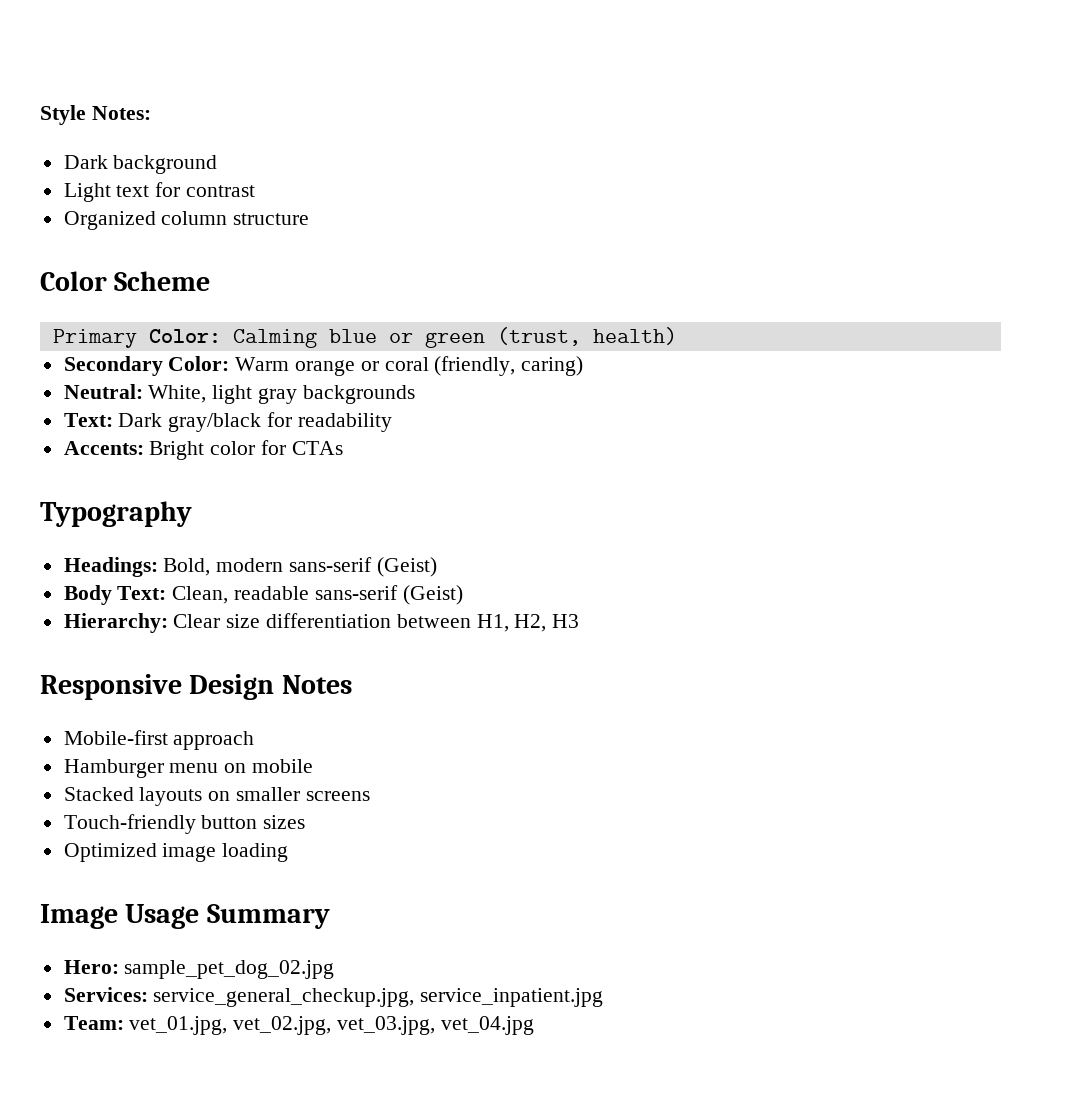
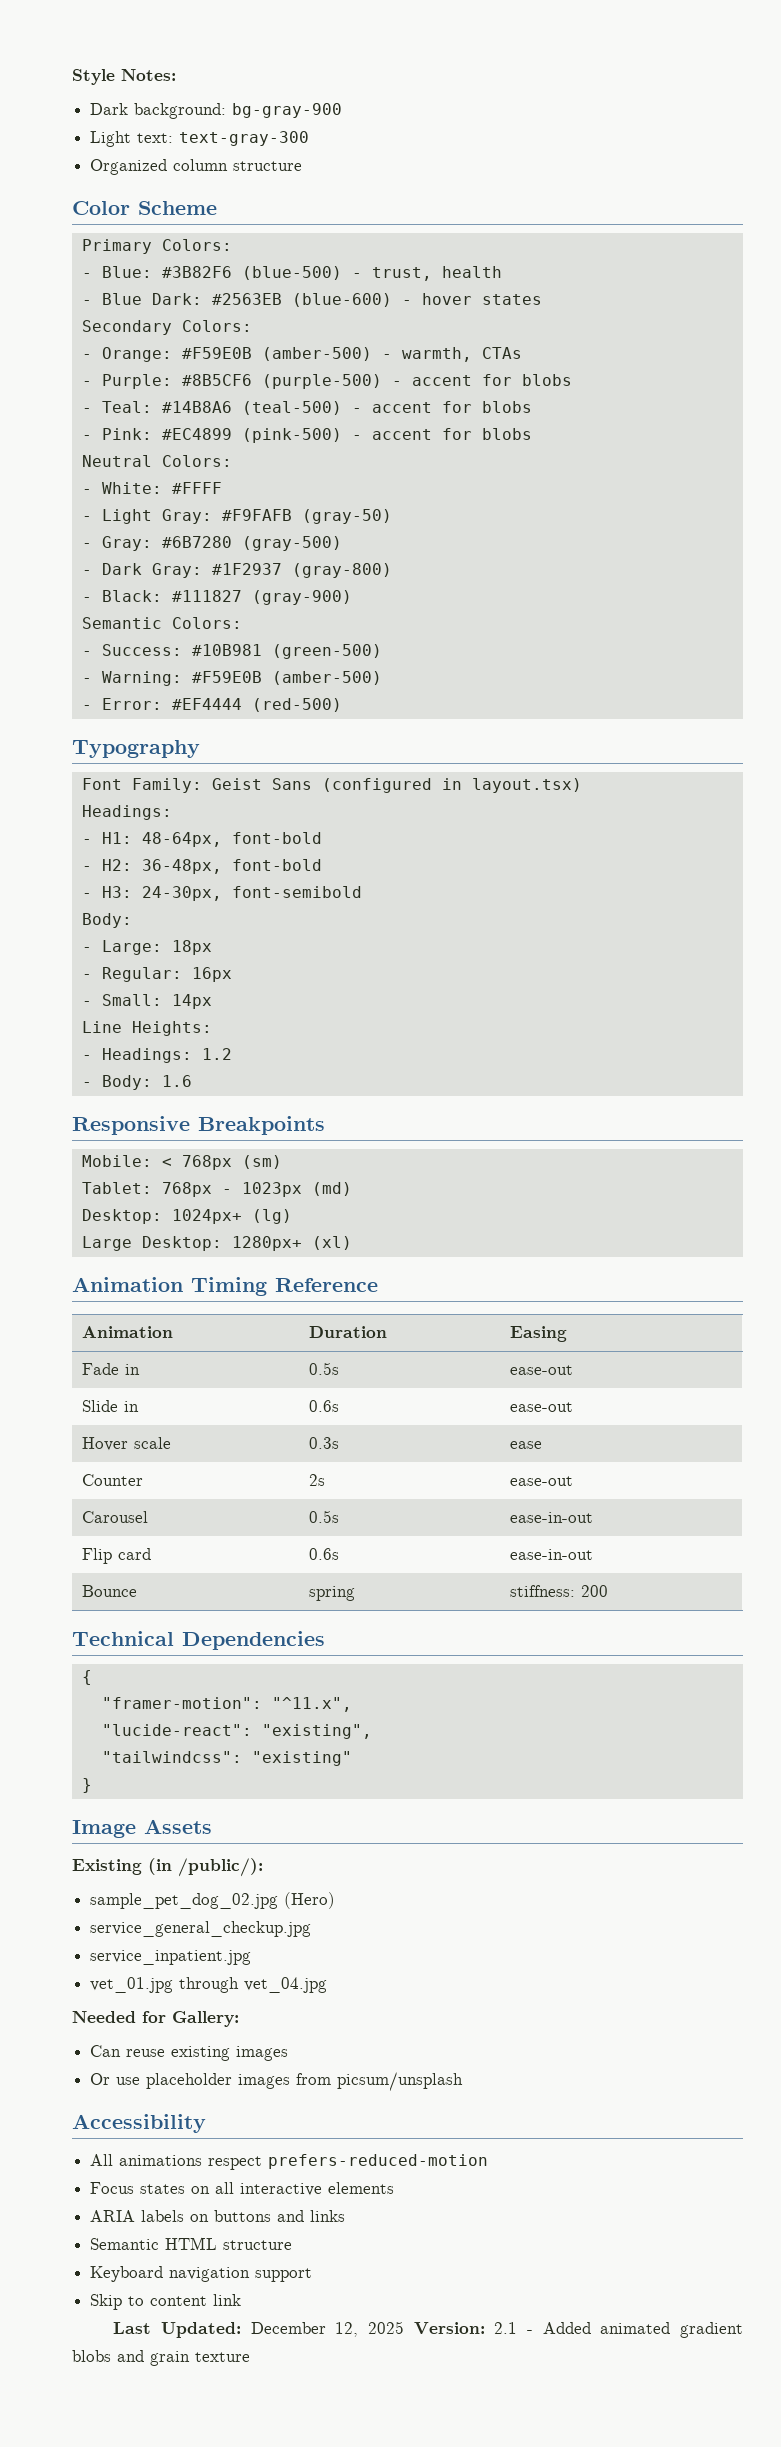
- Dark background
- Light text for contrast
+ Dark background: bg-gray-900
+ Light text: text-gray-300
- Primary Color: Calming blue or green (trust, health)
- Secondary Color: Warm orange or coral (friendly, caring)
- Neutral: White, light gray backgrounds
- Text: Dark gray/black for readability
- Accents: Bright color for CTAs
+ Primary Colors:
+ - Blue: #3B82F6 (blue-500) - trust, health
+ - Blue Dark: #2563EB (blue-600) - hover states
+ Secondary Colors:
+ - Orange: #F59E0B (amber-500) - warmth, CTAs
+ - Purple: #8B5CF6 (purple-500) - accent for blobs
+ - Teal: #14B8A6 (teal-500) - accent for blobs
+ - Pink: #EC4899 (pink-500) - accent for blobs
+ Neutral Colors:
+ - White: #FFFF
+ - Light Gray: #F9FAFB (gray-50)
+ - Gray: #6B7280 (gray-500)
+ - Dark Gray: #1F2937 (gray-800)
+ - Black: #111827 (gray-900)
+ Semantic Colors:
+ - Success: #10B981 (green-500)
+ - Warning: #F59E0B (amber-500)
+ - Error: #EF4444 (red-500)
  Typography
- Headings: Bold, modern sans-serif (Geist)
- Body Text: Clean, readable sans-serif (Geist)
- Hierarchy: Clear size differentiation between H1, H2, H3
- Responsive Design Notes
- Mobile-first approach
- Hamburger menu on mobile
- Stacked layouts on smaller screens
- Touch-friendly button sizes
- Optimized image loading
- Image Usage Summary
- Hero: sample_pet_dog_02.jpg
- Services: service_general_checkup.jpg, service_inpatient.jpg
+ Font Family: Geist Sans (configured in layout.tsx)
+ Headings:
+ - H1: 48-64px, font-bold
+ - H2: 36-48px, font-bold
+ - H3: 24-30px, font-semibold
+ Body:
+ - Large: 18px
+ - Regular: 16px
+ - Small: 14px
+ Line Heights:
+ - Headings: 1.2
+ - Body: 1.6
+ Responsive Breakpoints
+ Mobile: < 768px (sm)
+ Tablet: 768px - 1023px (md)
+ Desktop: 1024px+ (lg)
+ Large Desktop: 1280px+ (xl)
+ Animation Timing Reference
+ Animation | Duration | Easing
+ Fade in | 0.5s | ease-out
+ Slide in | 0.6s | ease-out
+ Hover scale | 0.3s | ease
+ Counter | 2s | ease-out
+ Carousel | 0.5s | ease-in-out
+ Flip card | 0.6s | ease-in-out
+ Bounce | spring | stiffness: 200
+ Technical Dependencies
+ {
+ "framer-motion": "^11.x",
+ "lucide-react": "existing",
+ "tailwindcss": "existing"
+ }
+ Image Assets
+ Existing (in /public/):
+ sample_pet_dog_02.jpg (Hero)
+ service_general_checkup.jpg
+ service_inpatient.jpg
- Team: vet_01.jpg, vet_02.jpg, vet_03.jpg, vet_04.jpg
+ vet_01.jpg through vet_04.jpg
+ Needed for Gallery:
+ Can reuse existing images
+ Or use placeholder images from picsum/unsplash
+ Accessibility
+ All animations respect prefers-reduced-motion
+ Focus states on all interactive elements
+ ARIA labels on buttons and links
+ Semantic HTML structure
+ Keyboard navigation support
+ Skip to content link
+ Last Updated: December 12, 2025 Version: 2.1 - Added animated gradient blobs and grain texture

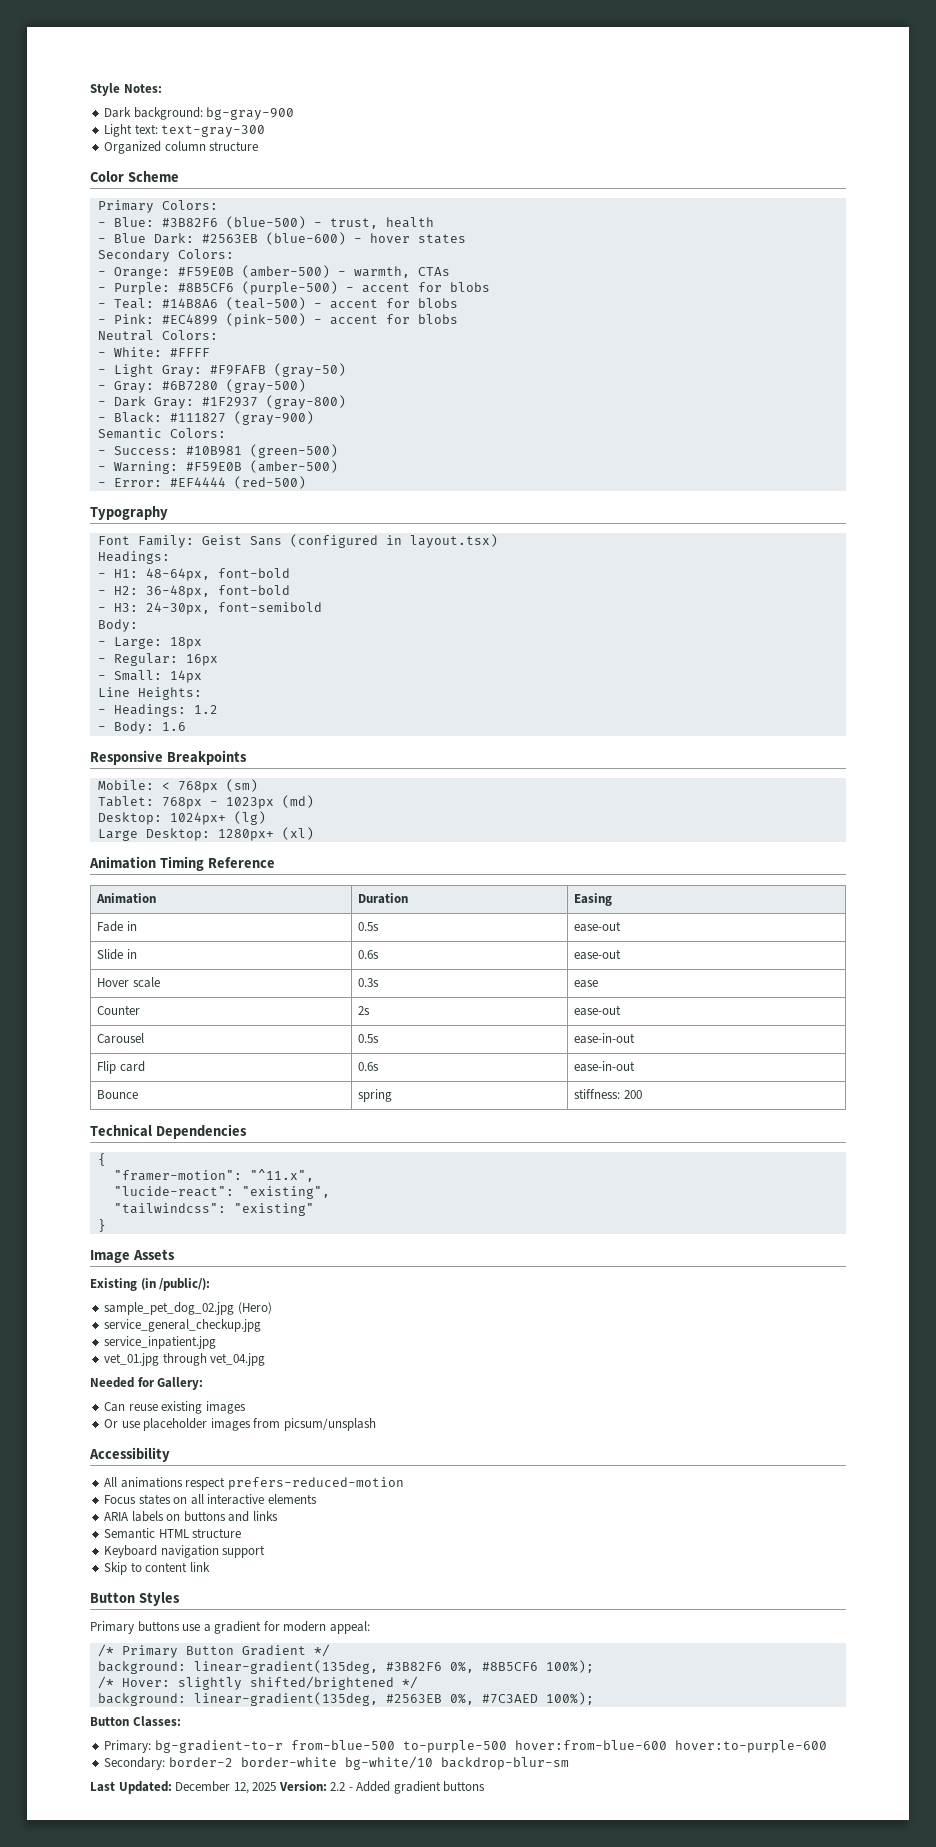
+ Button Styles
+ Primary buttons use a gradient for modern appeal:
+ /* Primary Button Gradient */
+ background: linear-gradient(135deg, #3B82F6 0%, #8B5CF6 100%);
+ /* Hover: slightly shifted/brightened */
+ background: linear-gradient(135deg, #2563EB 0%, #7C3AED 100%);
+ Button Classes:
+ Primary: bg-gradient-to-r from-blue-500 to-purple-500 hover:from-blue-600 hover:to-purple-600
+ Secondary: border-2 border-white bg-white/10 backdrop-blur-sm
- Last Updated: December 12, 2025 Version: 2.1 - Added animated gradient blobs and grain texture
+ Last Updated: December 12, 2025 Version: 2.2 - Added gradient buttons

